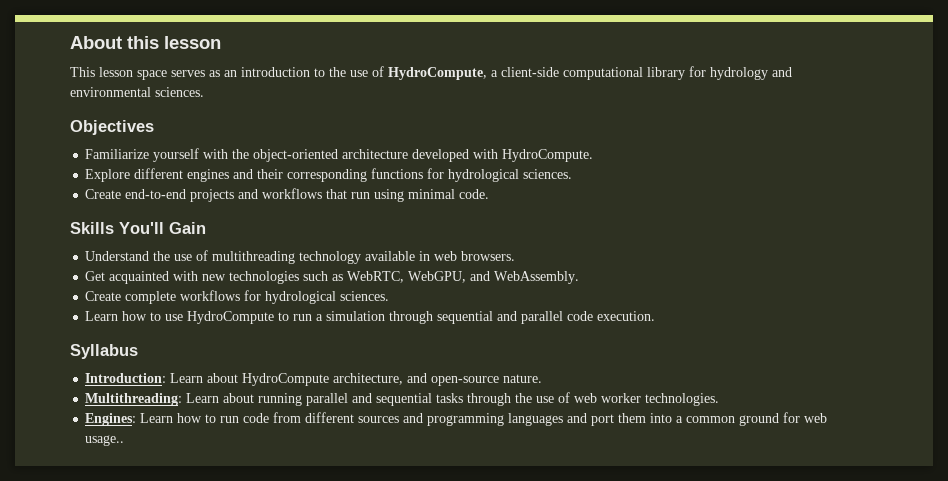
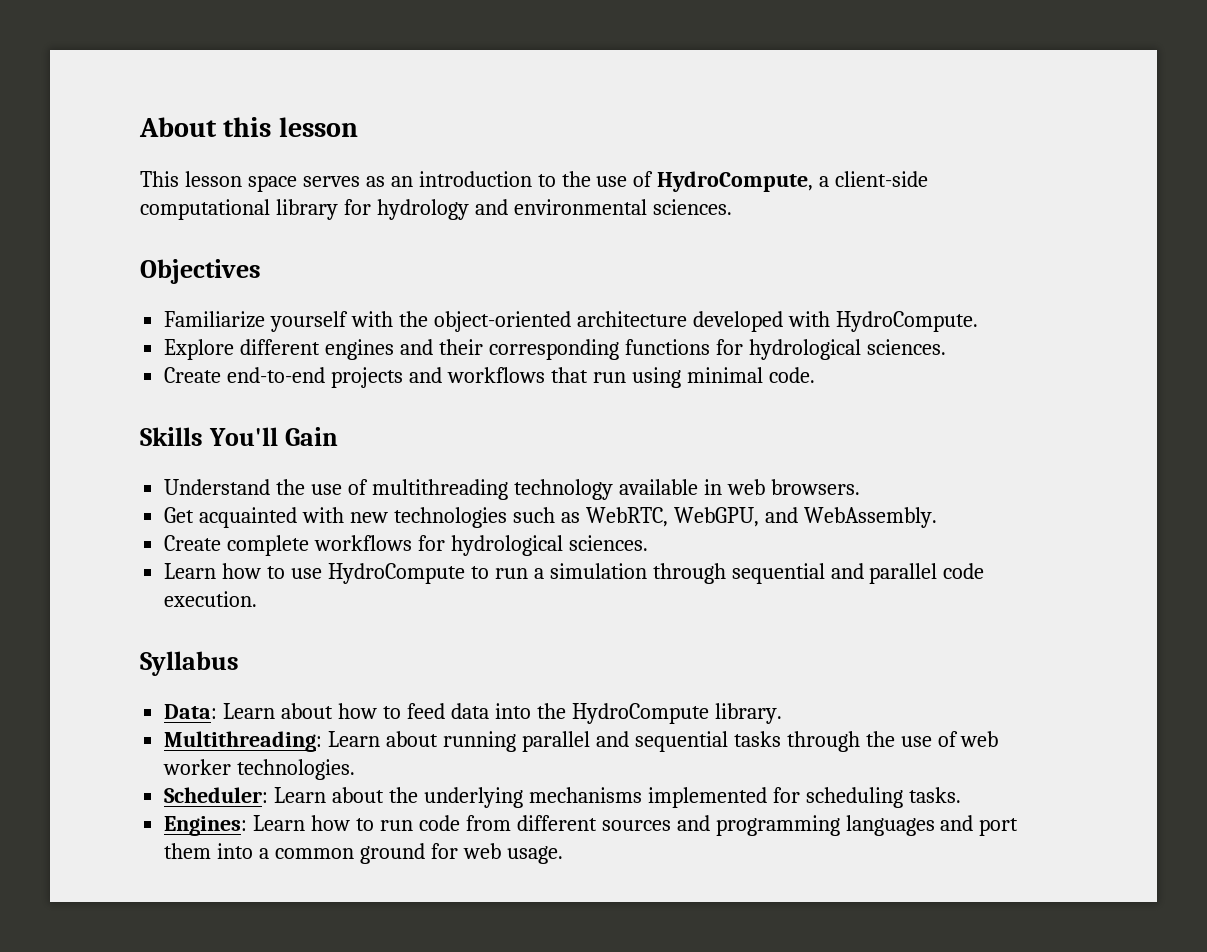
- Introduction: Learn about HydroCompute architecture, and open-source nature.
+ Data: Learn about how to feed data into the HydroCompute library.
+ Scheduler: Learn about the underlying mechanisms implemented for scheduling tasks.
- Engines: Learn how to run code from different sources and programming languages and port them into a common ground for web usage..
+ Engines: Learn how to run code from different sources and programming languages and port them into a common ground for web usage.

